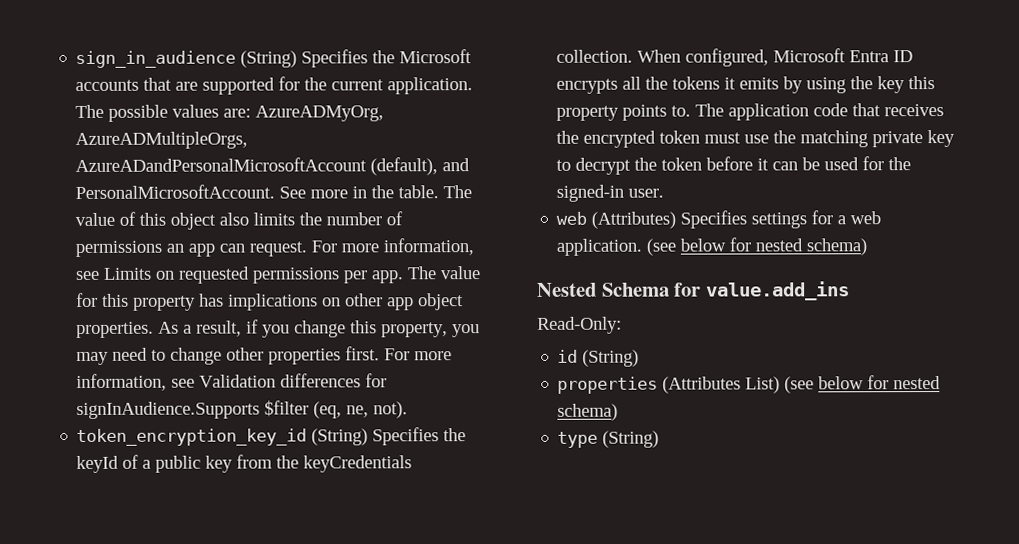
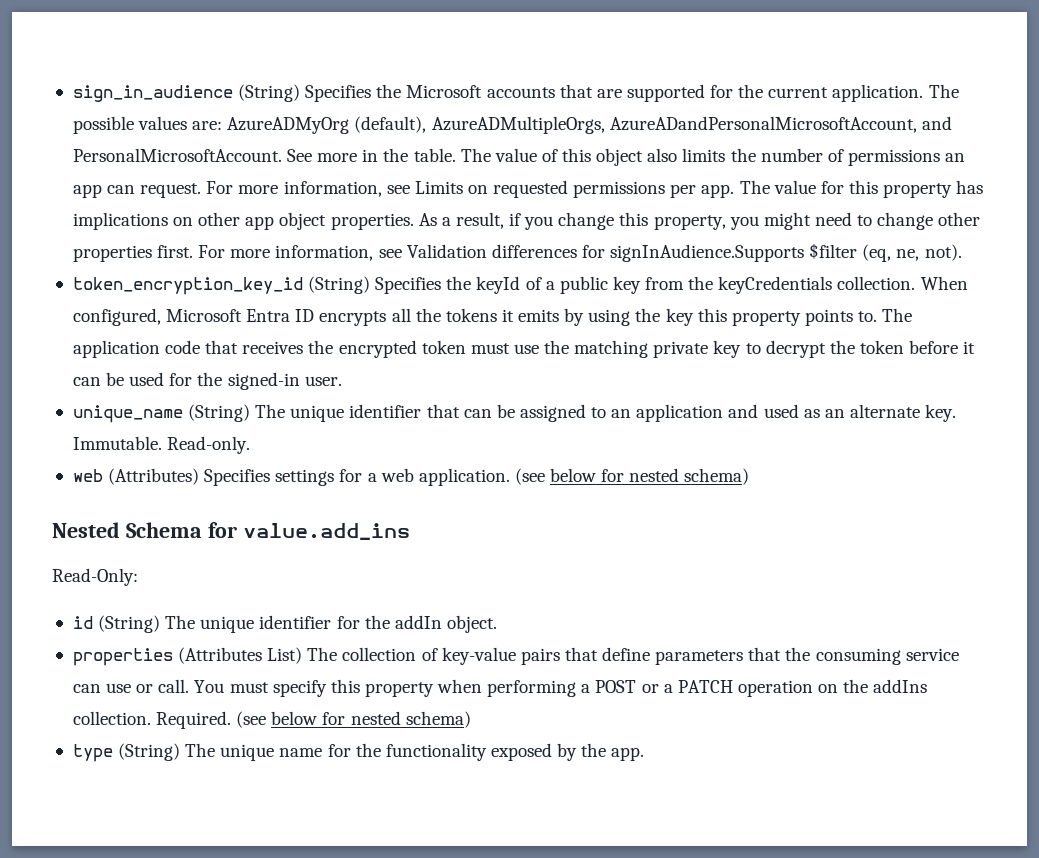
- The possible values are: AzureADMyOrg, AzureADMultipleOrgs, AzureADandPersonalMicrosoftAccount (default), and PersonalMicrosoftAccount.
+ The possible values are: AzureADMyOrg (default), AzureADMultipleOrgs, AzureADandPersonalMicrosoftAccount, and PersonalMicrosoftAccount.
- As a result, if you change this property, you may need to change other properties first.
+ As a result, if you change this property, you might need to change other properties first.
+ unique_name (String) The unique identifier that can be assigned to an application and used as an alternate key. Immutable. Read-only.
- id (String)
- properties (Attributes List) (see below for nested schema)
+ id (String) The unique identifier for the addIn object.
+ properties (Attributes List) The collection of key-value pairs that define parameters that the consuming service can use or call. You must specify this property when performing a POST or a PATCH operation on the addIns collection. Required. (see below for nested schema)
- type (String)
+ type (String) The unique name for the functionality exposed by the app.

